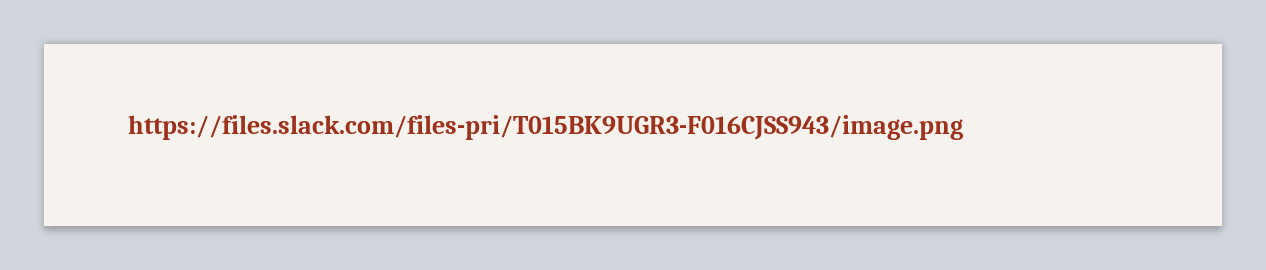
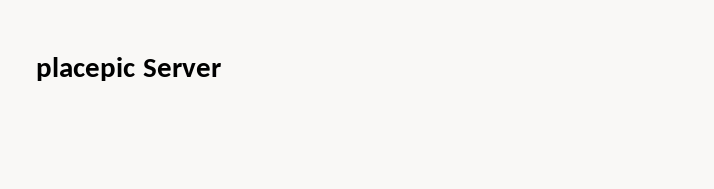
- https://files.slack.com/files-pri/T015BK9UGR3-F016CJSS943/image.png
+ placepic Server

